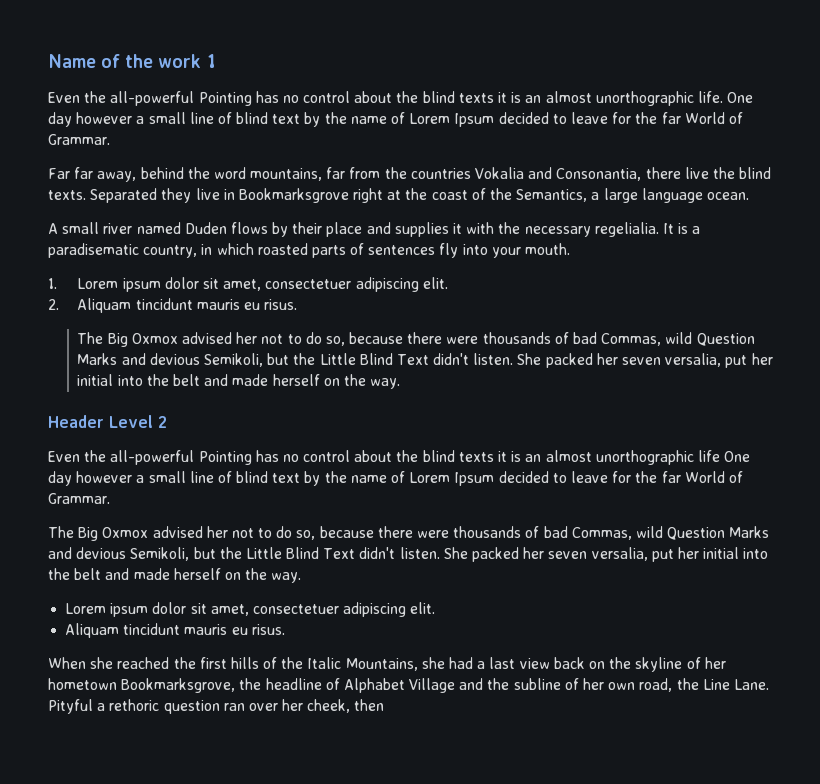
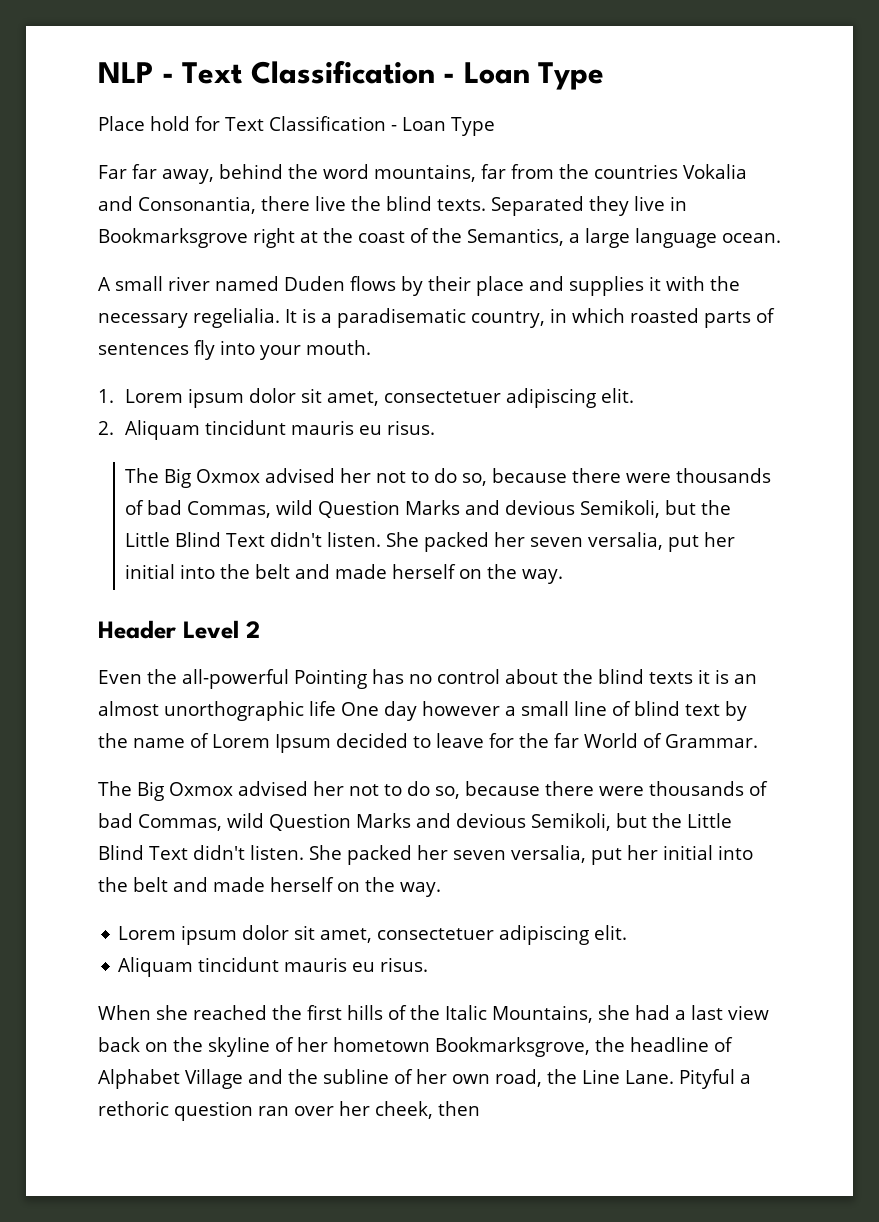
- Name of the work 1
- Even the all-powerful Pointing has no control about the blind texts it is an almost unorthographic life. One day however a small line of blind text by the name of Lorem Ipsum decided to leave for the far World of Grammar.
+ NLP - Text Classification - Loan Type
+ Place hold for Text Classification - Loan Type

